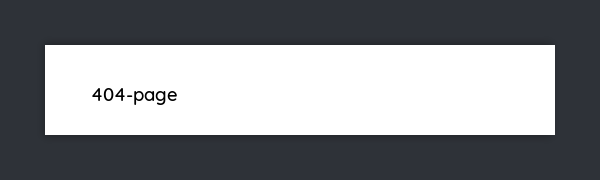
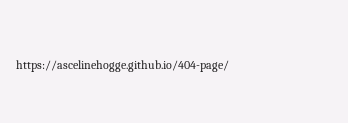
- 404-page
+ https://ascelinehogge.github.io/404-page/

